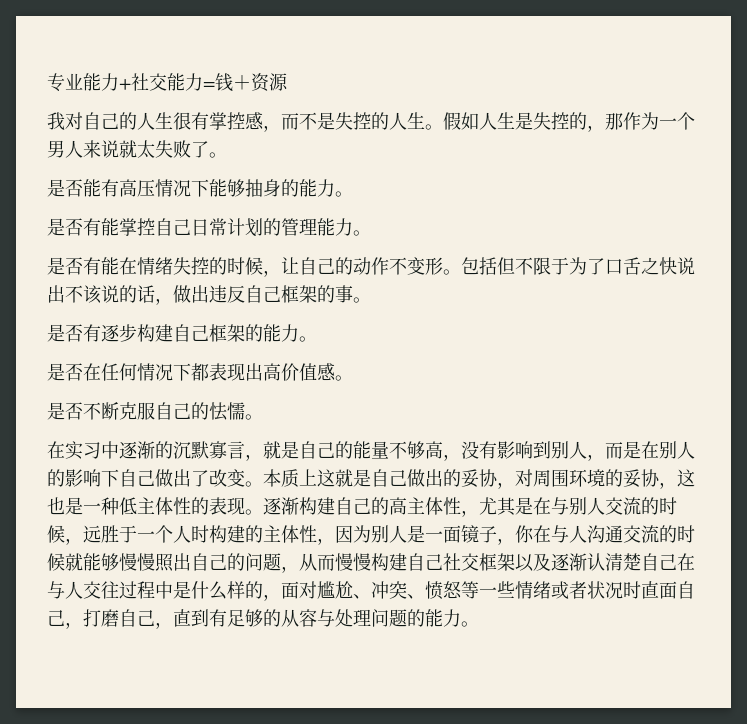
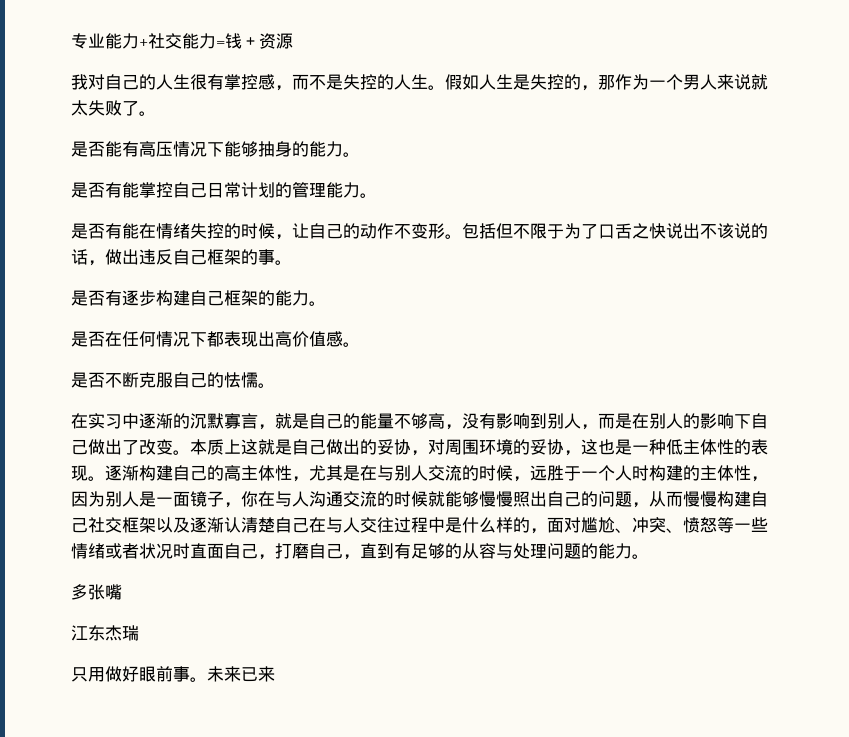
+ 多张嘴
+ 江东杰瑞
+ 只用做好眼前事。未来已来

